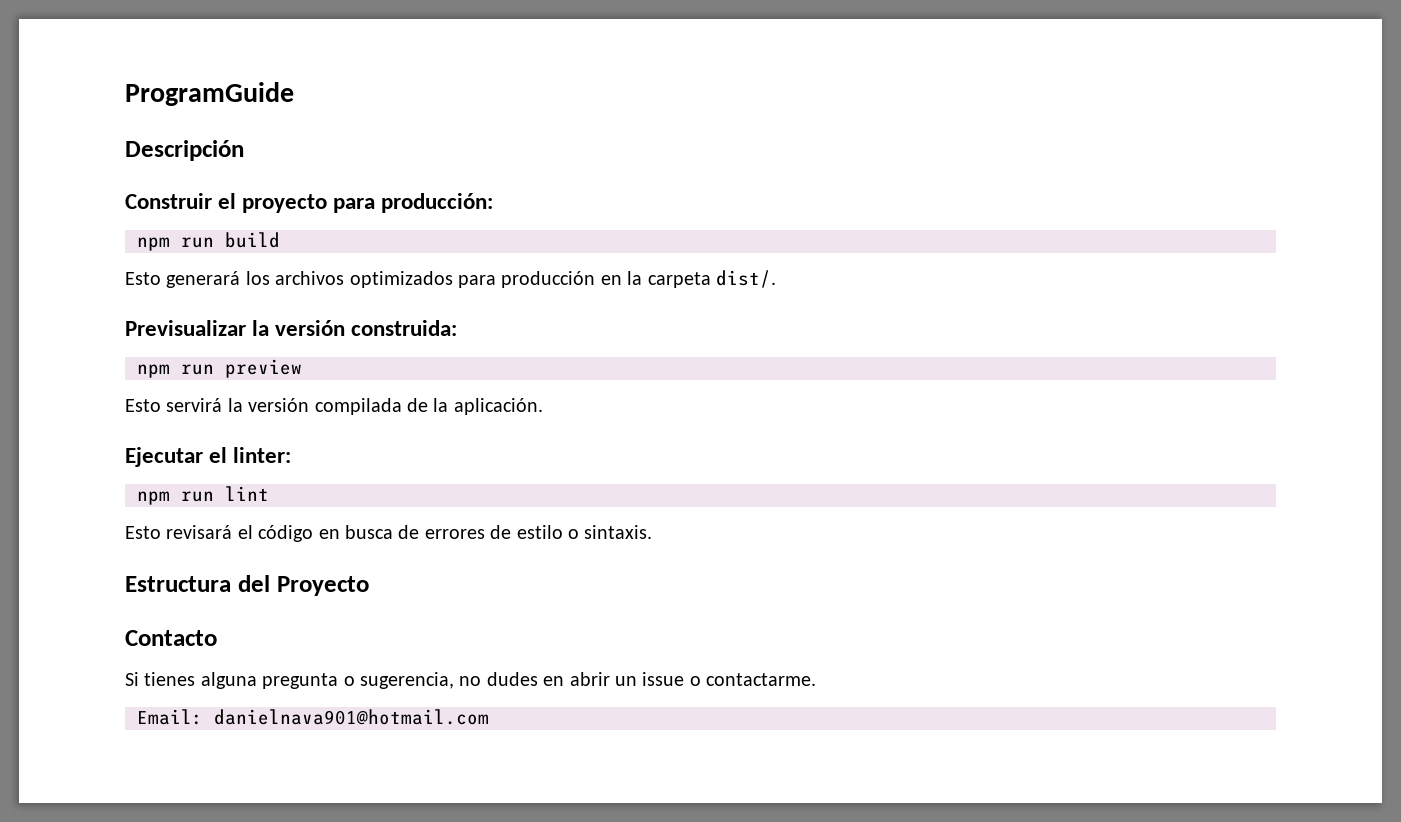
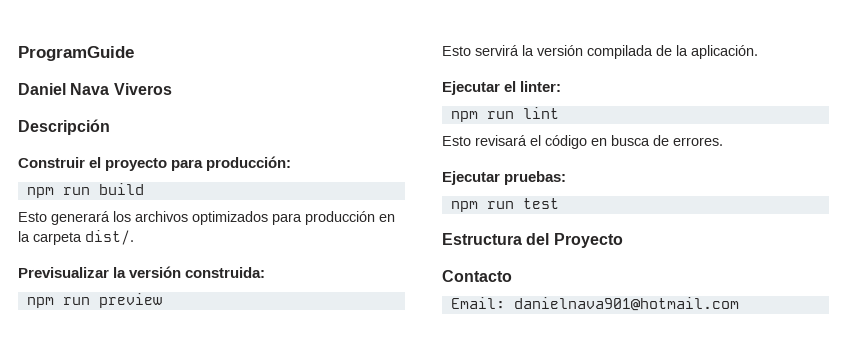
+ Daniel Nava Viveros
- Esto revisará el código en busca de errores de estilo o sintaxis.
+ Esto revisará el código en busca de errores.
+ Ejecutar pruebas:
+ npm run test
  Estructura del Proyecto
  Contacto
- Si tienes alguna pregunta o sugerencia, no dudes en abrir un issue o contactarme.

